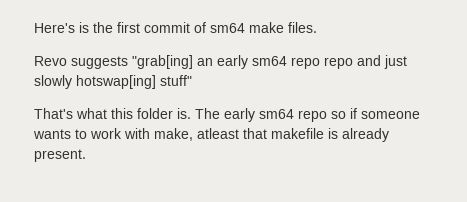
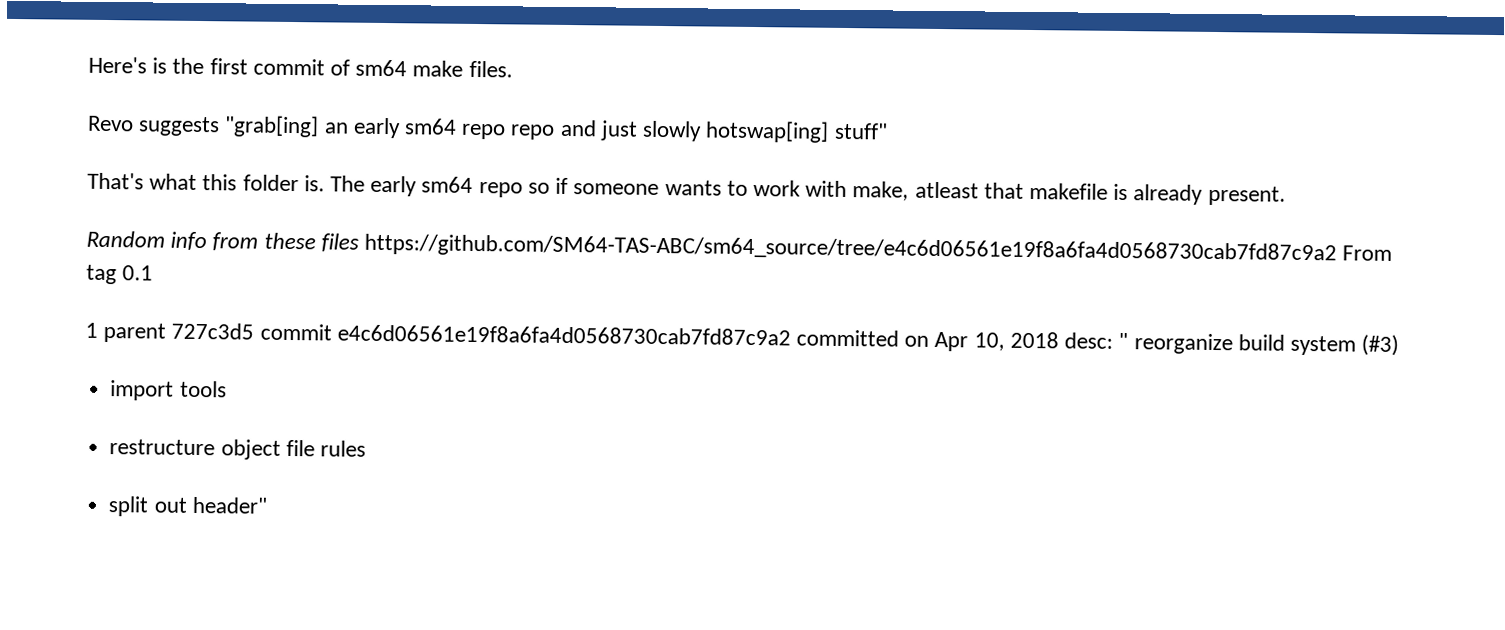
+ Random info from these files https://github.com/SM64-TAS-ABC/sm64_source/tree/e4c6d06561e19f8a6fa4d0568730cab7fd87c9a2 From tag 0.1
+ 1 parent 727c3d5 commit e4c6d06561e19f8a6fa4d0568730cab7fd87c9a2 committed on Apr 10, 2018 desc: " reorganize build system (#3)
+ import tools
+ restructure object file rules
+ split out header"

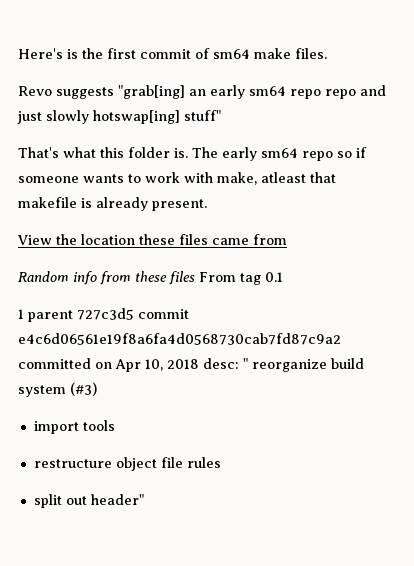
+ View the location these files came from
- Random info from these files https://github.com/SM64-TAS-ABC/sm64_source/tree/e4c6d06561e19f8a6fa4d0568730cab7fd87c9a2 From tag 0.1
+ Random info from these files From tag 0.1

